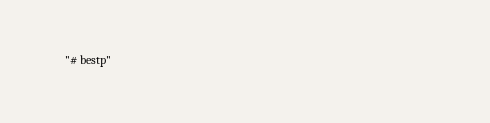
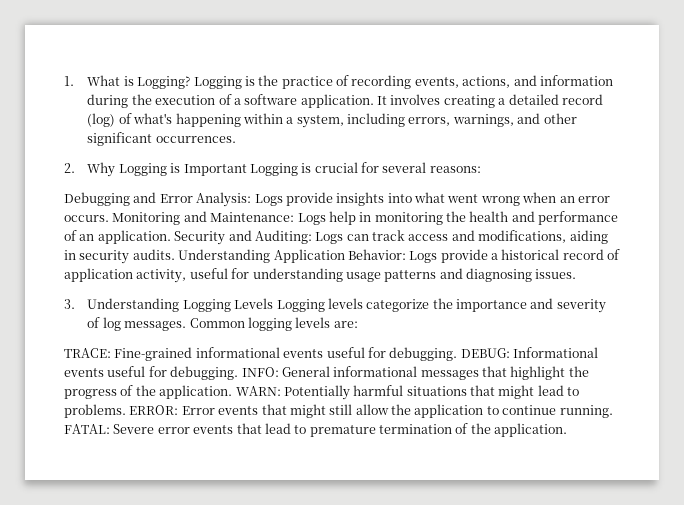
- "# bestp"
+ 1. What is Logging? Logging is the practice of recording events, actions, and information during the execution of a software application. It involves creating a detailed record (log) of what's happening within a system, including errors, warnings, and other significant occurrences.
+ 2. Why Logging is Important Logging is crucial for several reasons:
+ Debugging and Error Analysis: Logs provide insights into what went wrong when an error occurs. Monitoring and Maintenance: Logs help in monitoring the health and performance of an application. Security and Auditing: Logs can track access and modifications, aiding in security audits. Understanding Application Behavior: Logs provide a historical record of application activity, useful for understanding usage patterns and diagnosing issues.
+ 3. Understanding Logging Levels Logging levels categorize the importance and severity of log messages. Common logging levels are:
+ TRACE: Fine-grained informational events useful for debugging. DEBUG: Informational events useful for debugging. INFO: General informational messages that highlight the progress of the application. WARN: Potentially harmful situations that might lead to problems. ERROR: Error events that might still allow the application to continue running. FATAL: Severe error events that lead to premature termination of the application.

